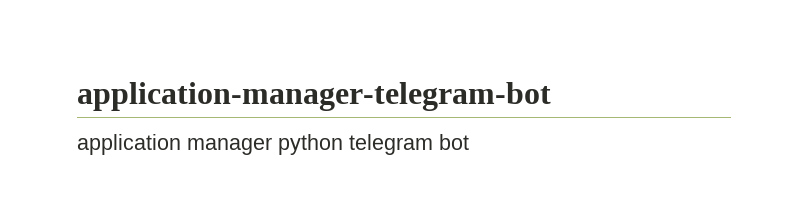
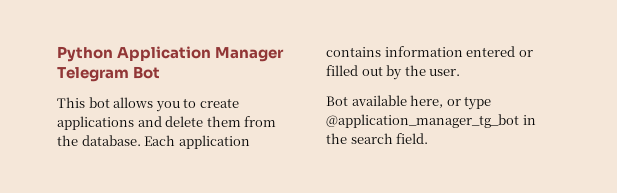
- application-manager-telegram-bot
- application manager python telegram bot
+ Python Application Manager Telegram Bot
+ This bot allows you to create applications and delete them from the database. Each application contains information entered or filled out by the user.
+ Bot available here, or type @application_manager_tg_bot in the search field.

